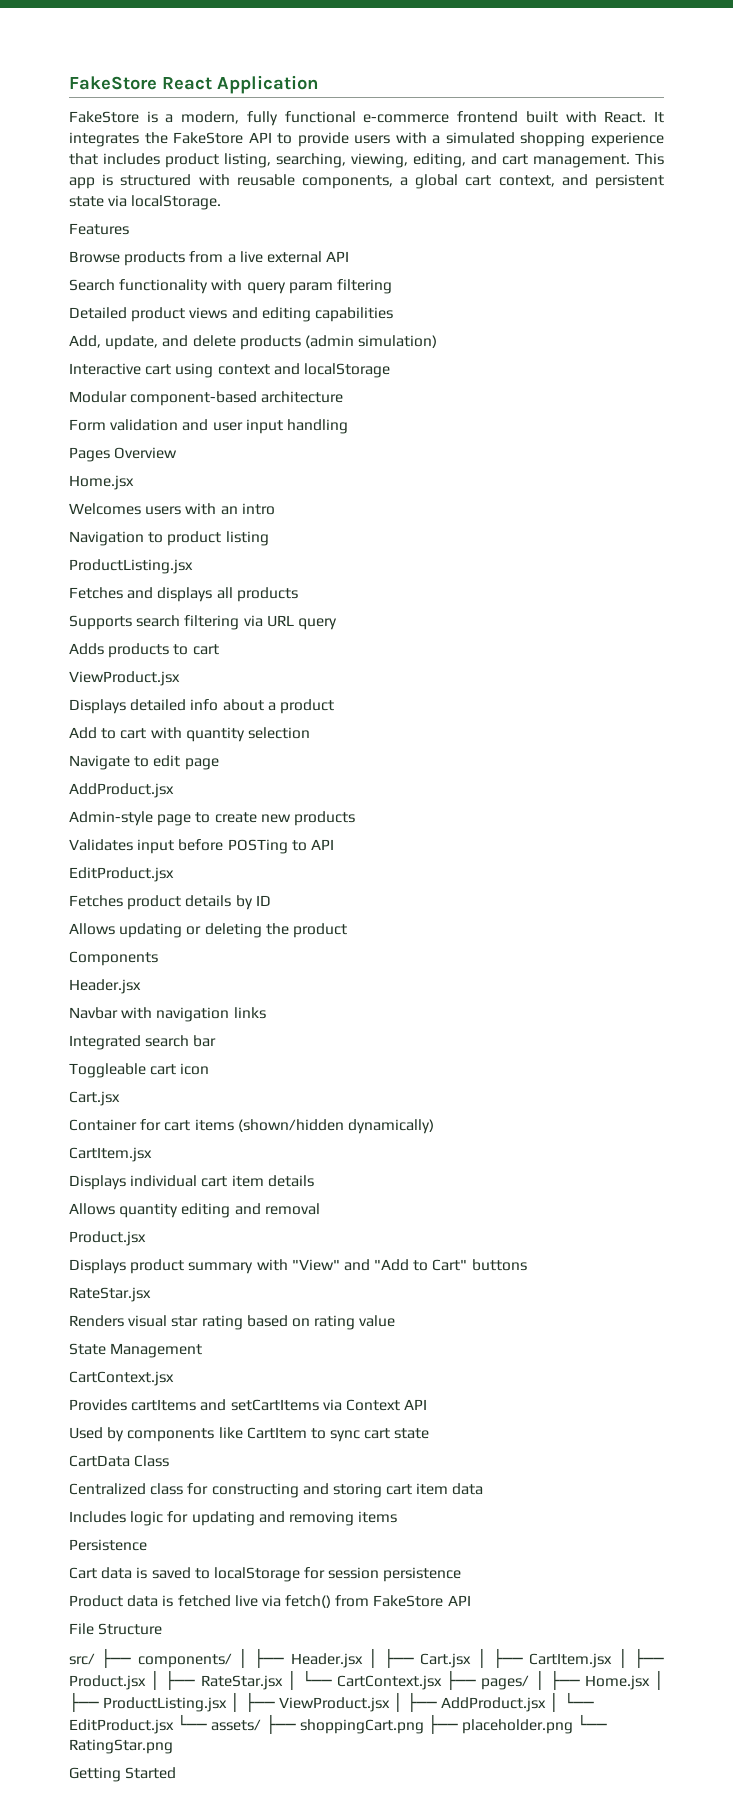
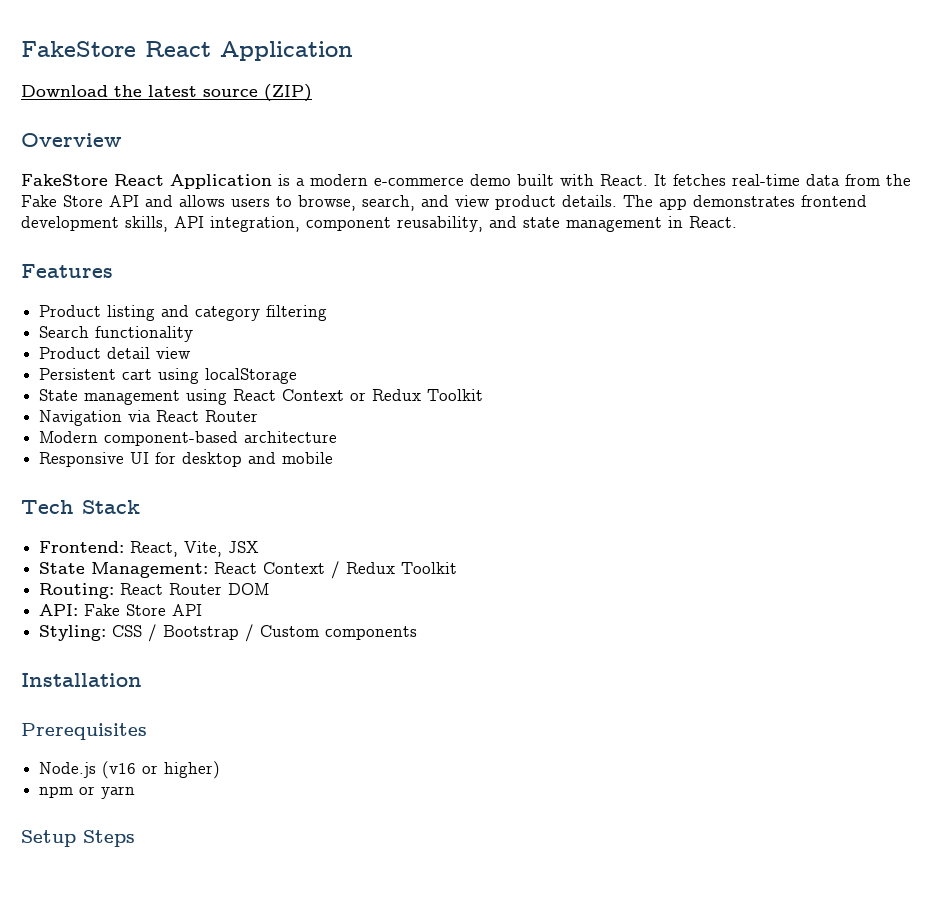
- FakeStore is a modern, fully functional e-commerce frontend built with React. It integrates the FakeStore API to provide users with a simulated shopping experience that includes product listing, searching, viewing, editing, and cart management. This app is structured with reusable components, a global cart context, and persistent state via localStorage.
+ Download the latest source (ZIP)
+ Overview
+ FakeStore React Application is a modern e-commerce demo built with React. It fetches real-time data from the Fake Store API and allows users to browse, search, and view product details. The app demonstrates frontend development skills, API integration, component reusability, and state management in React.
  Features
- Browse products from a live external API
- Search functionality with query param filtering
- Detailed product views and editing capabilities
- Add, update, and delete products (admin simulation)
- Interactive cart using context and localStorage
- Modular component-based architecture
- Form validation and user input handling
- Pages Overview
- Home.jsx
- Welcomes users with an intro
- Navigation to product listing
- ProductListing.jsx
- Fetches and displays all products
- Supports search filtering via URL query
- Adds products to cart
- ViewProduct.jsx
- Displays detailed info about a product
- Add to cart with quantity selection
- Navigate to edit page
- AddProduct.jsx
- Admin-style page to create new products
- Validates input before POSTing to API
- EditProduct.jsx
- Fetches product details by ID
- Allows updating or deleting the product
- Components
- Header.jsx
- Navbar with navigation links
- Integrated search bar
- Toggleable cart icon
- Cart.jsx
- Container for cart items (shown/hidden dynamically)
- CartItem.jsx
- Displays individual cart item details
- Allows quantity editing and removal
- Product.jsx
- Displays product summary with "View" and "Add to Cart" buttons
- RateStar.jsx
- Renders visual star rating based on rating value
- State Management
- CartContext.jsx
- Provides cartItems and setCartItems via Context API
- Used by components like CartItem to sync cart state
- CartData Class
- Centralized class for constructing and storing cart item data
- Includes logic for updating and removing items
- Persistence
- Cart data is saved to localStorage for session persistence
- Product data is fetched live via fetch() from FakeStore API
- File Structure
- src/ ├── components/ │ ├── Header.jsx │ ├── Cart.jsx │ ├── CartItem.jsx │ ├── Product.jsx │ ├── RateStar.jsx │ └── CartContext.jsx ├── pages/ │ ├── Home.jsx │ ├── ProductListing.jsx │ ├── ViewProduct.jsx │ ├── AddProduct.jsx │ └── EditProduct.jsx └── assets/ ├── shoppingCart.png ├── placeholder.png └── RatingStar.png
- Getting Started
+ Product listing and category filtering
+ Search functionality
+ Product detail view
+ Persistent cart using localStorage
+ State management using React Context or Redux Toolkit
+ Navigation via React Router
+ Modern component-based architecture
+ Responsive UI for desktop and mobile
+ Tech Stack
+ Frontend: React, Vite, JSX
+ State Management: React Context / Redux Toolkit
+ Routing: React Router DOM
+ API: Fake Store API
+ Styling: CSS / Bootstrap / Custom components
+ Installation
+ Prerequisites
+ Node.js (v16 or higher)
+ npm or yarn
+ Setup Steps

